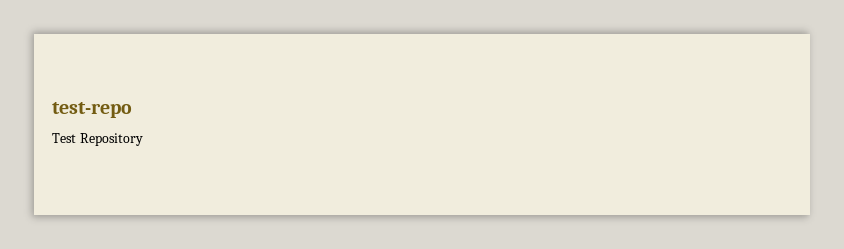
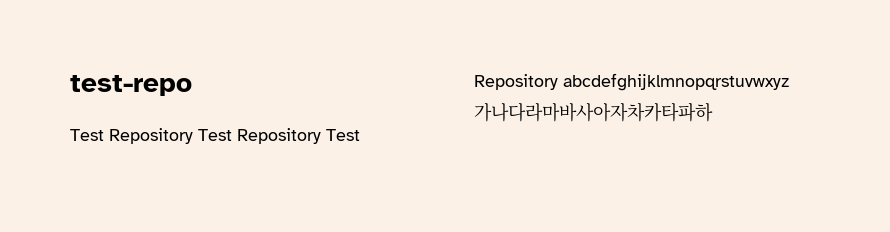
- Test Repository
+ Test Repository Test Repository Test Repository abcdefghijklmnopqrstuvwxyz 가나다라마바사아자차카타파하

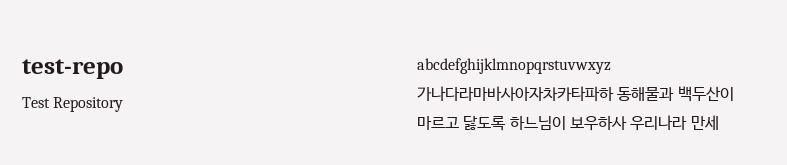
- Test Repository Test Repository Test Repository abcdefghijklmnopqrstuvwxyz 가나다라마바사아자차카타파하
+ Test Repository
+ abcdefghijklmnopqrstuvwxyz 가나다라마바사아자차카타파하 동해물과 백두산이 마르고 닳도록 하느님이 보우하사 우리나라 만세

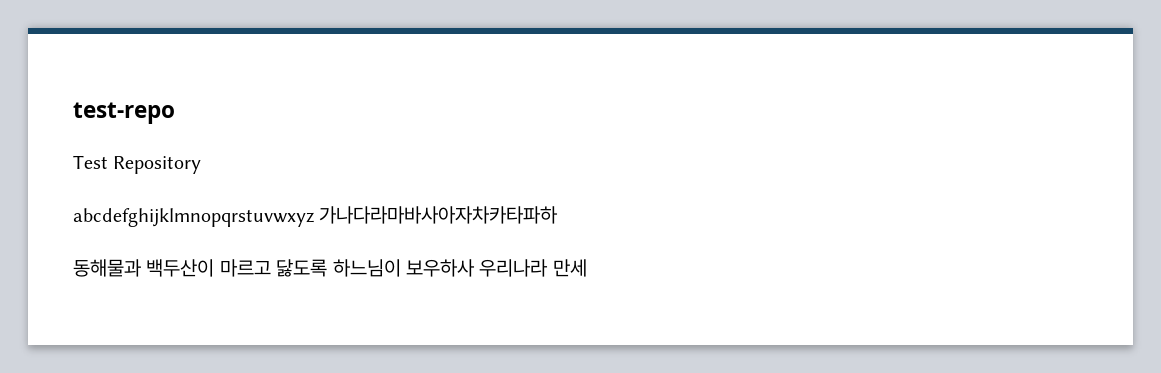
- abcdefghijklmnopqrstuvwxyz 가나다라마바사아자차카타파하 동해물과 백두산이 마르고 닳도록 하느님이 보우하사 우리나라 만세
+ abcdefghijklmnopqrstuvwxyz 가나다라마바사아자차카타파하
+ 동해물과 백두산이 마르고 닳도록 하느님이 보우하사 우리나라 만세

